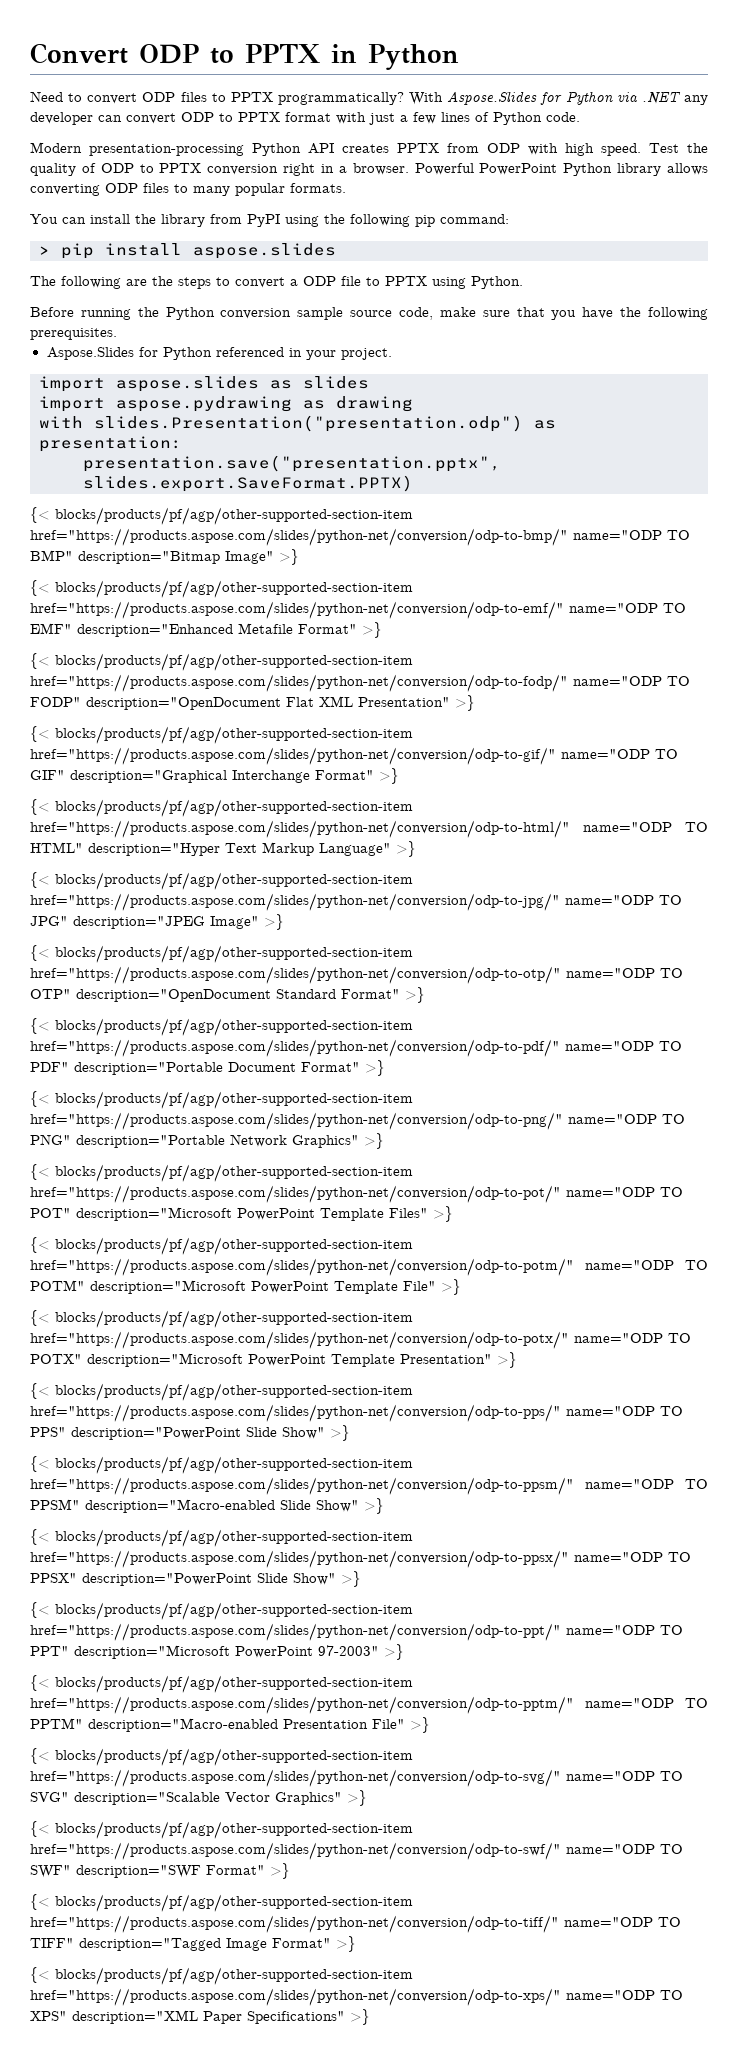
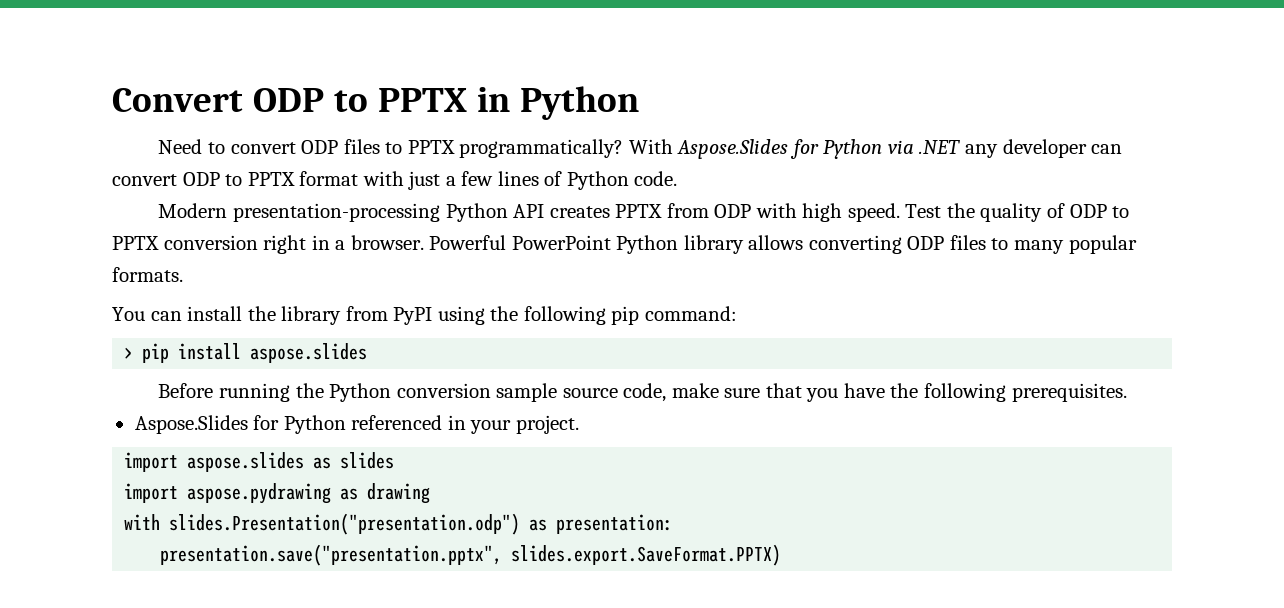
- The following are the steps to convert a ODP file to PPTX using Python.
- {< blocks/products/pf/agp/other-supported-section-item href="https://products.aspose.com/slides/python-net/conversion/odp-to-bmp/" name="ODP TO BMP" description="Bitmap Image" >}
- {< blocks/products/pf/agp/other-supported-section-item href="https://products.aspose.com/slides/python-net/conversion/odp-to-emf/" name="ODP TO EMF" description="Enhanced Metafile Format" >}
- {< blocks/products/pf/agp/other-supported-section-item href="https://products.aspose.com/slides/python-net/conversion/odp-to-fodp/" name="ODP TO FODP" description="OpenDocument Flat XML Presentation" >}
- {< blocks/products/pf/agp/other-supported-section-item href="https://products.aspose.com/slides/python-net/conversion/odp-to-gif/" name="ODP TO GIF" description="Graphical Interchange Format" >}
- {< blocks/products/pf/agp/other-supported-section-item href="https://products.aspose.com/slides/python-net/conversion/odp-to-html/" name="ODP TO HTML" description="Hyper Text Markup Language" >}
- {< blocks/products/pf/agp/other-supported-section-item href="https://products.aspose.com/slides/python-net/conversion/odp-to-jpg/" name="ODP TO JPG" description="JPEG Image" >}
- {< blocks/products/pf/agp/other-supported-section-item href="https://products.aspose.com/slides/python-net/conversion/odp-to-otp/" name="ODP TO OTP" description="OpenDocument Standard Format" >}
- {< blocks/products/pf/agp/other-supported-section-item href="https://products.aspose.com/slides/python-net/conversion/odp-to-pdf/" name="ODP TO PDF" description="Portable Document Format" >}
- {< blocks/products/pf/agp/other-supported-section-item href="https://products.aspose.com/slides/python-net/conversion/odp-to-png/" name="ODP TO PNG" description="Portable Network Graphics" >}
- {< blocks/products/pf/agp/other-supported-section-item href="https://products.aspose.com/slides/python-net/conversion/odp-to-pot/" name="ODP TO POT" description="Microsoft PowerPoint Template Files" >}
- {< blocks/products/pf/agp/other-supported-section-item href="https://products.aspose.com/slides/python-net/conversion/odp-to-potm/" name="ODP TO POTM" description="Microsoft PowerPoint Template File" >}
- {< blocks/products/pf/agp/other-supported-section-item href="https://products.aspose.com/slides/python-net/conversion/odp-to-potx/" name="ODP TO POTX" description="Microsoft PowerPoint Template Presentation" >}
- {< blocks/products/pf/agp/other-supported-section-item href="https://products.aspose.com/slides/python-net/conversion/odp-to-pps/" name="ODP TO PPS" description="PowerPoint Slide Show" >}
- {< blocks/products/pf/agp/other-supported-section-item href="https://products.aspose.com/slides/python-net/conversion/odp-to-ppsm/" name="ODP TO PPSM" description="Macro-enabled Slide Show" >}
- {< blocks/products/pf/agp/other-supported-section-item href="https://products.aspose.com/slides/python-net/conversion/odp-to-ppsx/" name="ODP TO PPSX" description="PowerPoint Slide Show" >}
- {< blocks/products/pf/agp/other-supported-section-item href="https://products.aspose.com/slides/python-net/conversion/odp-to-ppt/" name="ODP TO PPT" description="Microsoft PowerPoint 97-2003" >}
- {< blocks/products/pf/agp/other-supported-section-item href="https://products.aspose.com/slides/python-net/conversion/odp-to-pptm/" name="ODP TO PPTM" description="Macro-enabled Presentation File" >}
- {< blocks/products/pf/agp/other-supported-section-item href="https://products.aspose.com/slides/python-net/conversion/odp-to-svg/" name="ODP TO SVG" description="Scalable Vector Graphics" >}
- {< blocks/products/pf/agp/other-supported-section-item href="https://products.aspose.com/slides/python-net/conversion/odp-to-swf/" name="ODP TO SWF" description="SWF Format" >}
- {< blocks/products/pf/agp/other-supported-section-item href="https://products.aspose.com/slides/python-net/conversion/odp-to-tiff/" name="ODP TO TIFF" description="Tagged Image Format" >}
- {< blocks/products/pf/agp/other-supported-section-item href="https://products.aspose.com/slides/python-net/conversion/odp-to-xps/" name="ODP TO XPS" description="XML Paper Specifications" >}

